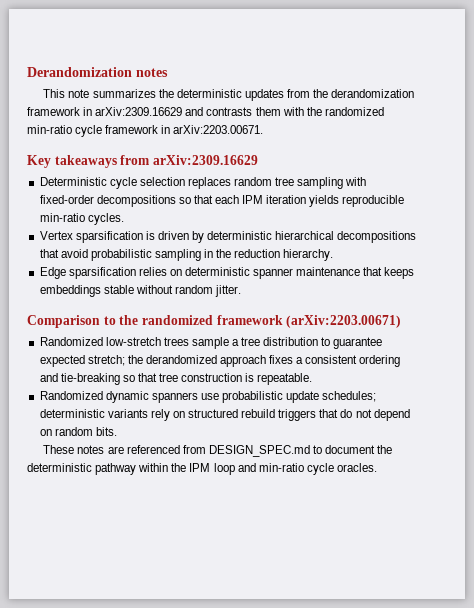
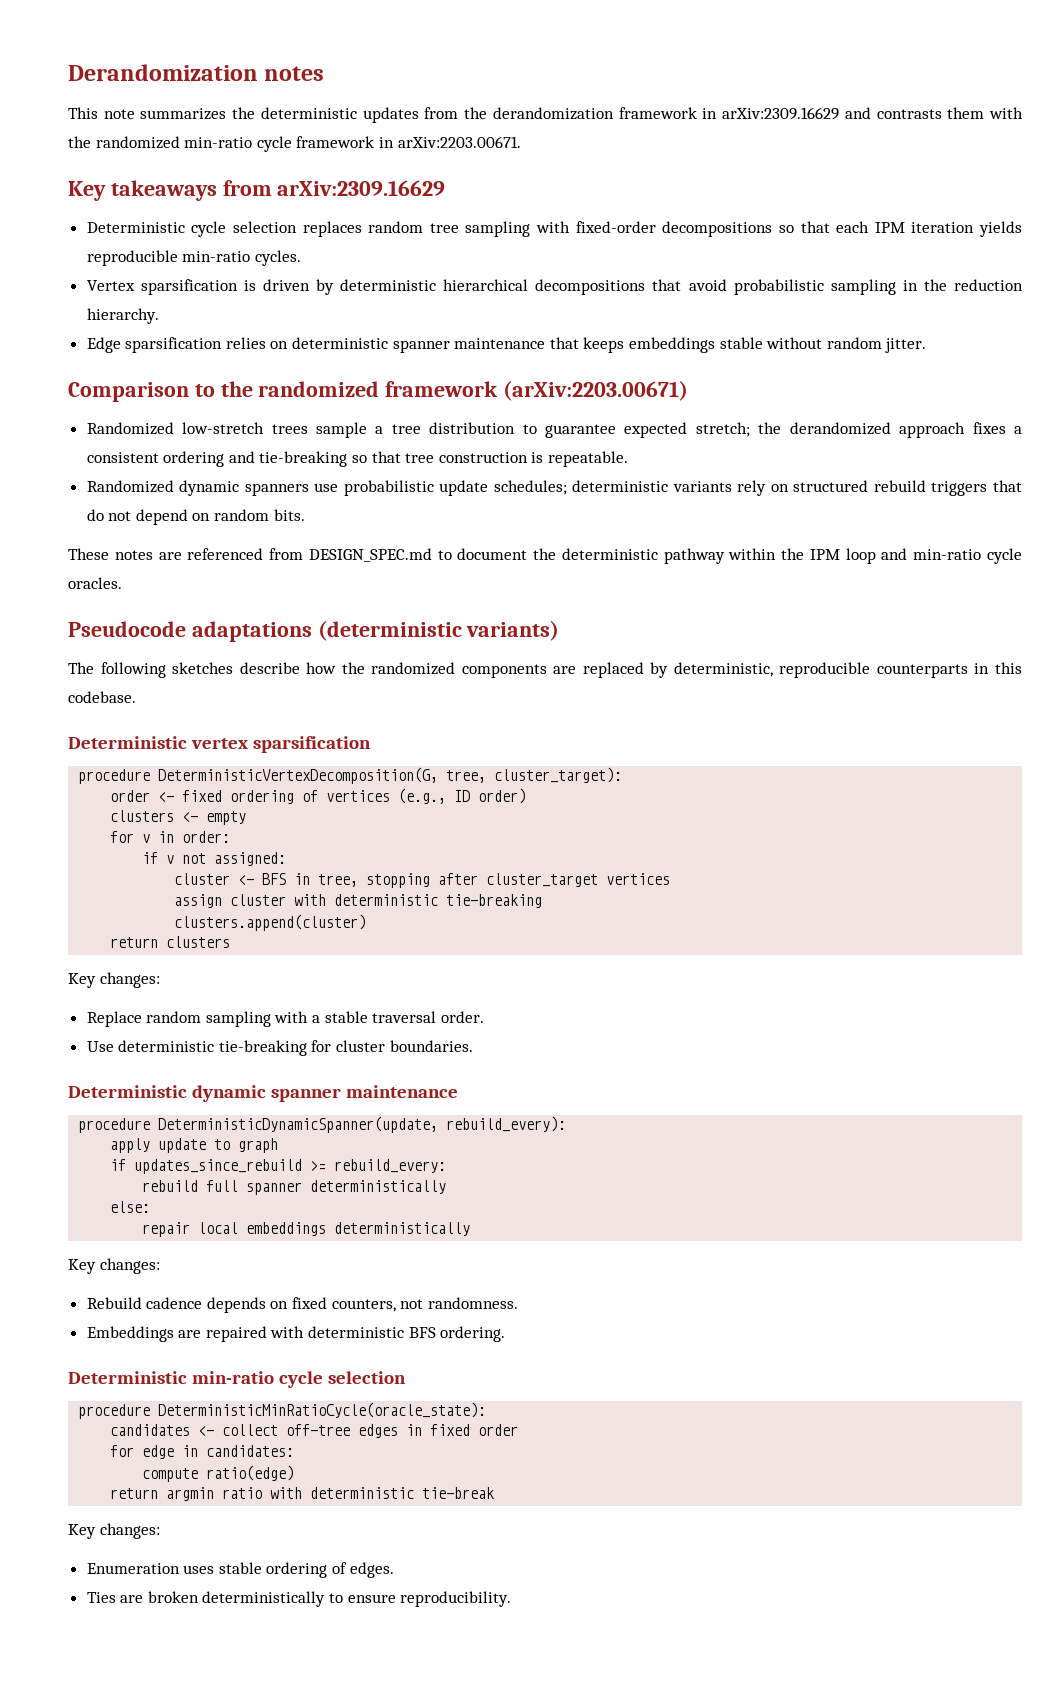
+ Pseudocode adaptations (deterministic variants)
+ The following sketches describe how the randomized components are replaced by deterministic, reproducible counterparts in this codebase.
+ Deterministic vertex sparsification
+ procedure DeterministicVertexDecomposition(G, tree, cluster_target):
+ order <- fixed ordering of vertices (e.g., ID order)
+ clusters <- empty
+ for v in order:
+ if v not assigned:
+ cluster <- BFS in tree, stopping after cluster_target vertices
+ assign cluster with deterministic tie-breaking
+ clusters.append(cluster)
+ return clusters
+ Key changes:
+ Replace random sampling with a stable traversal order.
+ Use deterministic tie-breaking for cluster boundaries.
+ Deterministic dynamic spanner maintenance
+ procedure DeterministicDynamicSpanner(update, rebuild_every):
+ apply update to graph
+ if updates_since_rebuild >= rebuild_every:
+ rebuild full spanner deterministically
+ else:
+ repair local embeddings deterministically
+ Key changes:
+ Rebuild cadence depends on fixed counters, not randomness.
+ Embeddings are repaired with deterministic BFS ordering.
+ Deterministic min-ratio cycle selection
+ procedure DeterministicMinRatioCycle(oracle_state):
+ candidates <- collect off-tree edges in fixed order
+ for edge in candidates:
+ compute ratio(edge)
+ return argmin ratio with deterministic tie-break
+ Key changes:
+ Enumeration uses stable ordering of edges.
+ Ties are broken deterministically to ensure reproducibility.

